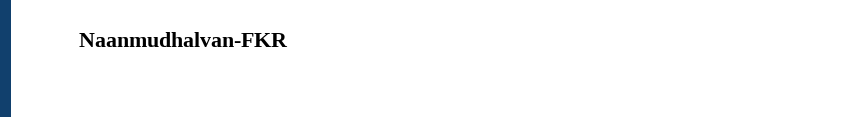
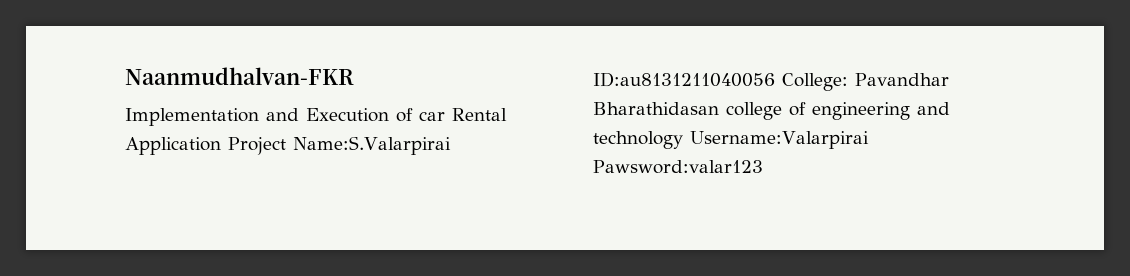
+ Implementation and Execution of car Rental Application Project Name:S.Valarpirai ID:au8131211040056 College: Pavandhar Bharathidasan college of engineering and technology Username:Valarpirai Pawsword:valar123

